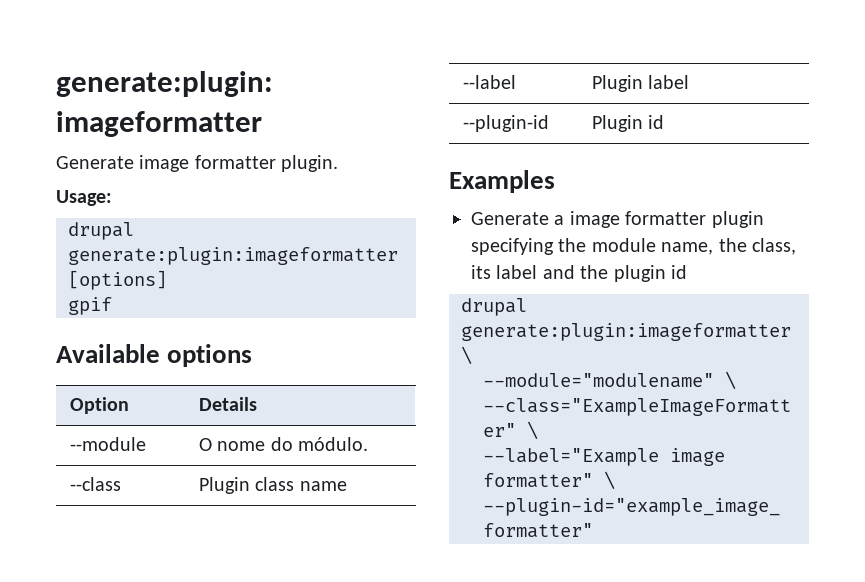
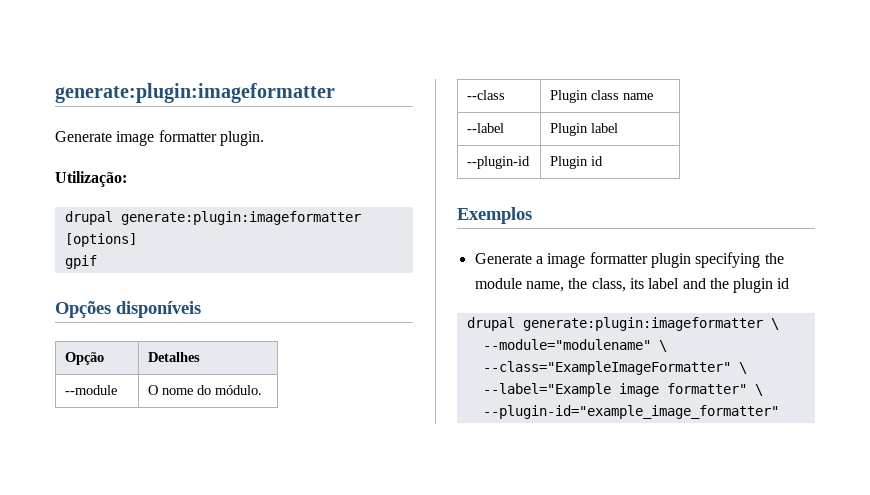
- Usage:
+ Utilização:
- Available options
- Option | Details
+ Opções disponíveis
+ Opção | Detalhes
- Examples
+ Exemplos

